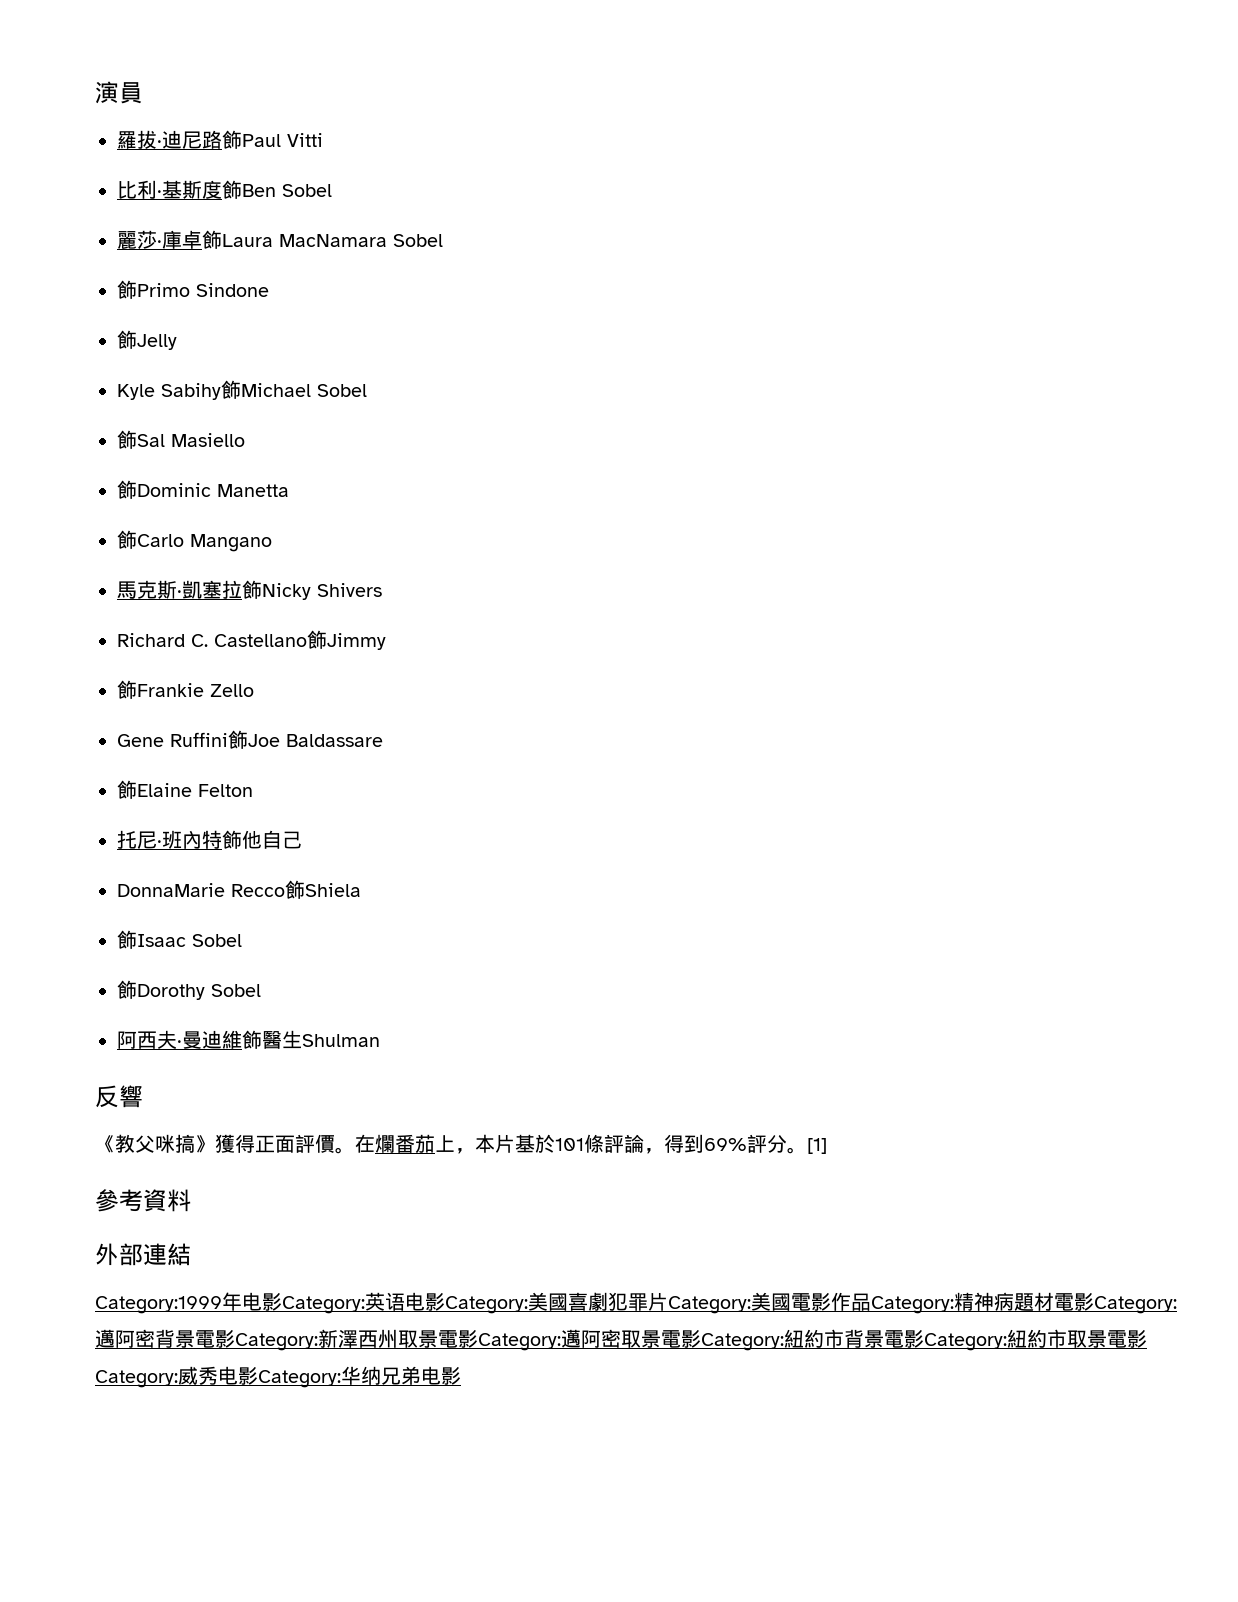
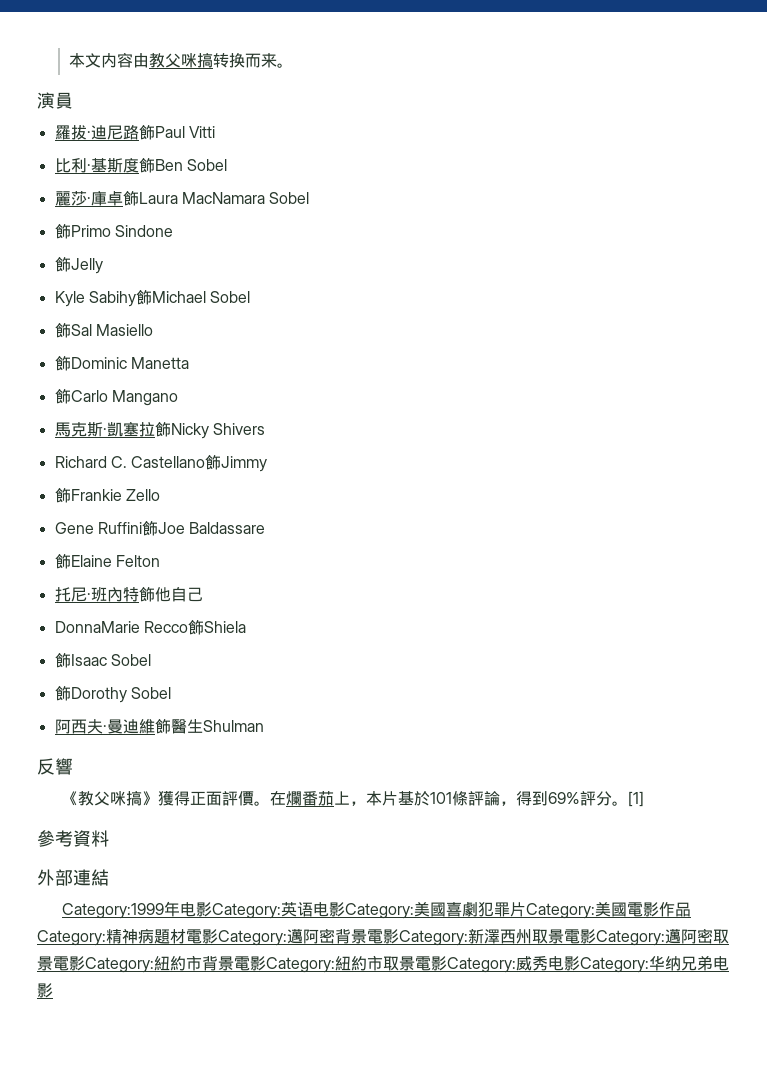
+ 本文内容由教父咪搞转换而来。

